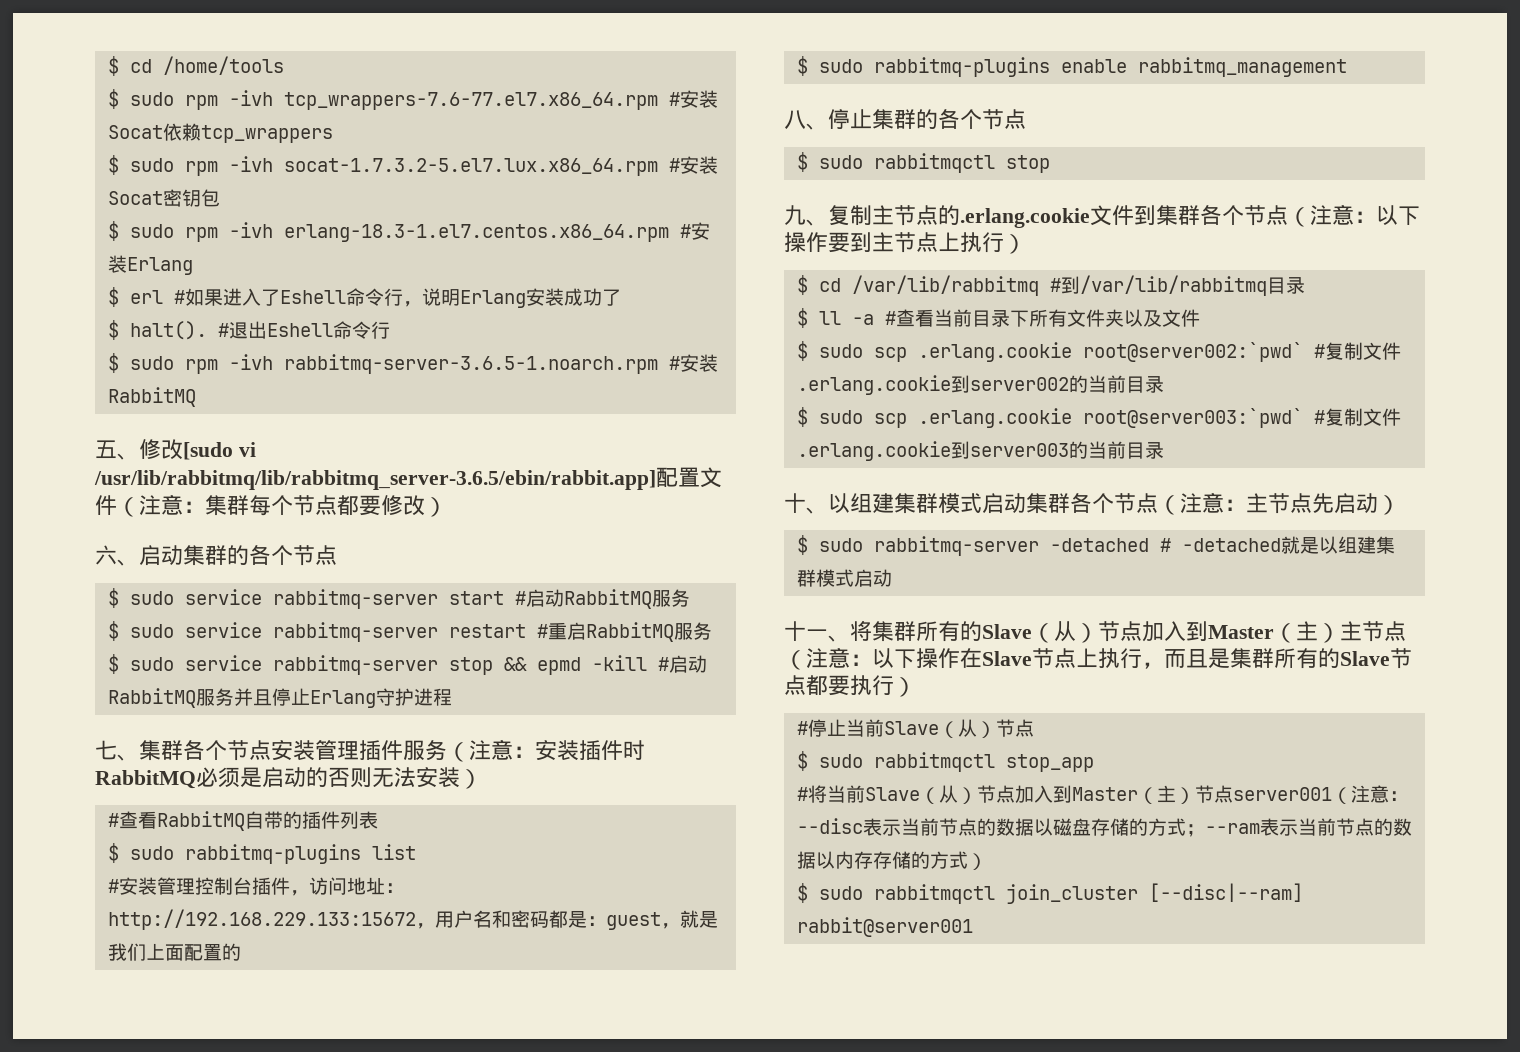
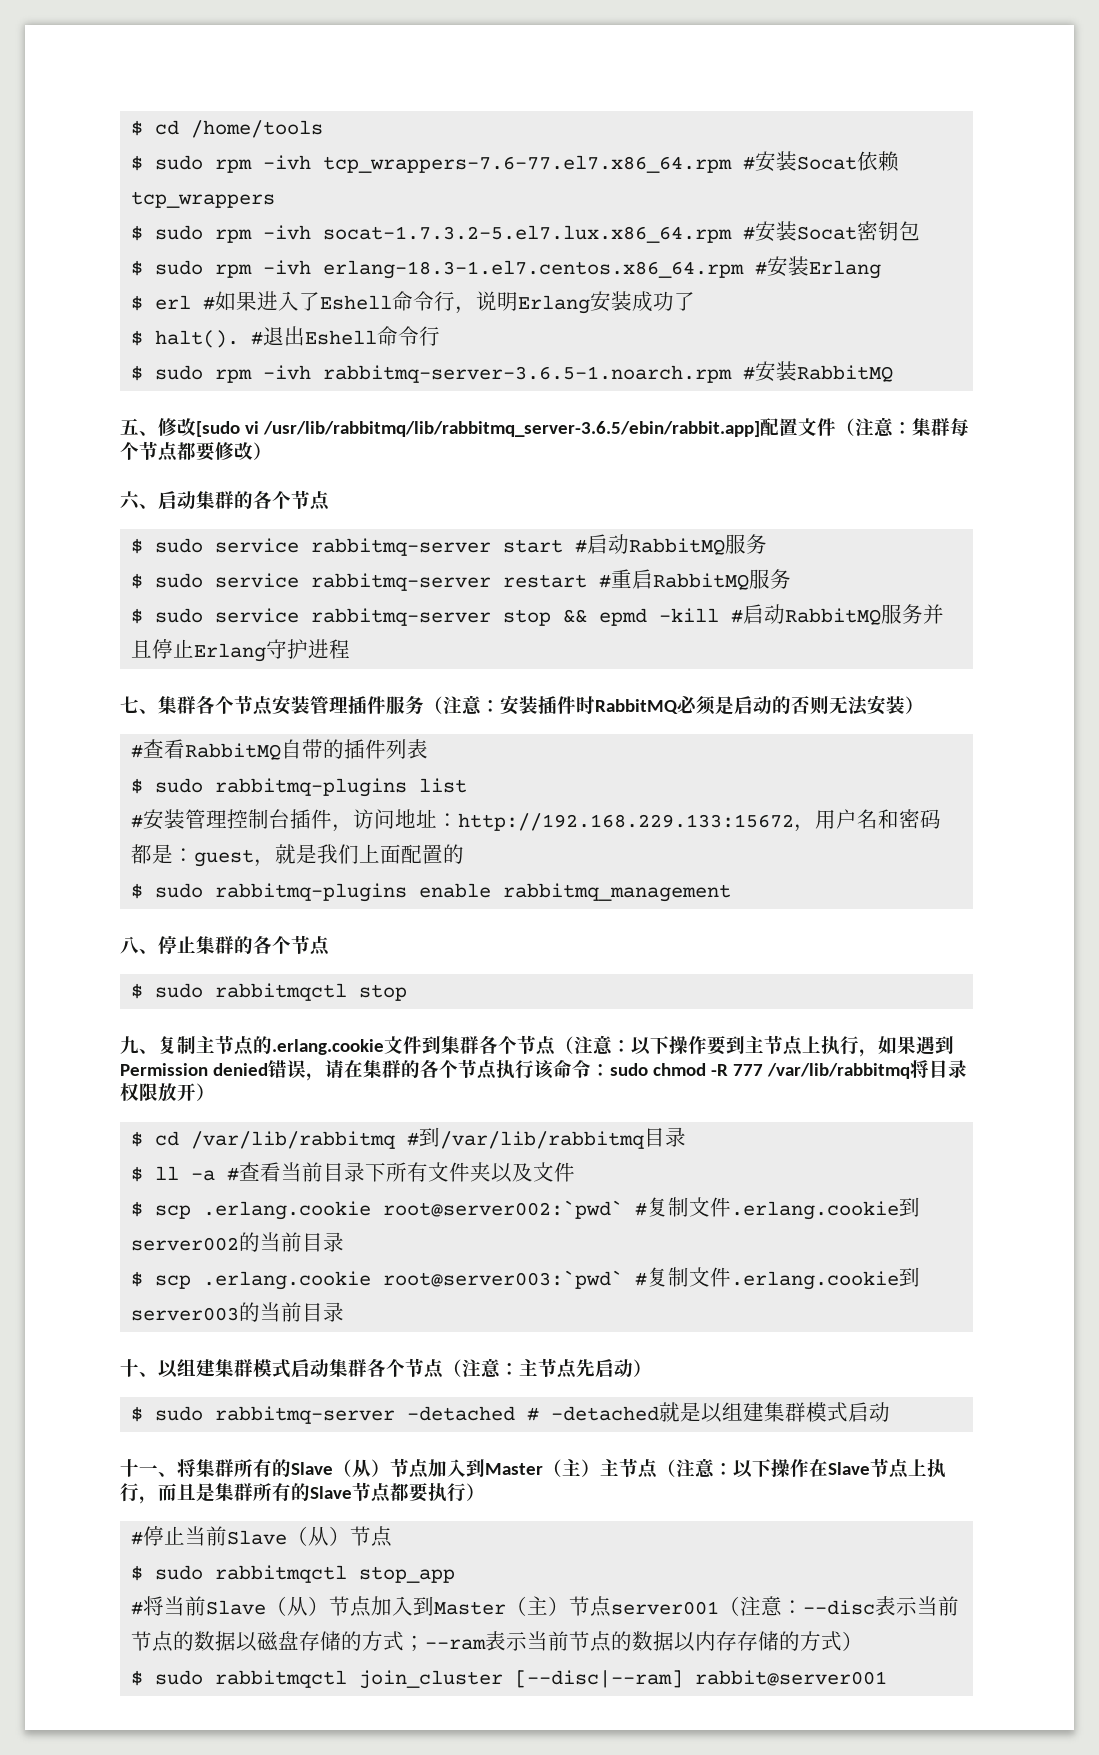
- 九、复制主节点的.erlang.cookie文件到集群各个节点（注意：以下操作要到主节点上执行）
+ 九、复制主节点的.erlang.cookie文件到集群各个节点（注意：以下操作要到主节点上执行，如果遇到Permission denied错误，请在集群的各个节点执行该命令：sudo chmod -R 777 /var/lib/rabbitmq将目录权限放开）
- $ sudo scp .erlang.cookie root@server002:`pwd` #复制文件.erlang.cookie到server002的当前目录
+ $ scp .erlang.cookie root@server002:`pwd` #复制文件.erlang.cookie到server002的当前目录
- $ sudo scp .erlang.cookie root@server003:`pwd` #复制文件.erlang.cookie到server003的当前目录
+ $ scp .erlang.cookie root@server003:`pwd` #复制文件.erlang.cookie到server003的当前目录

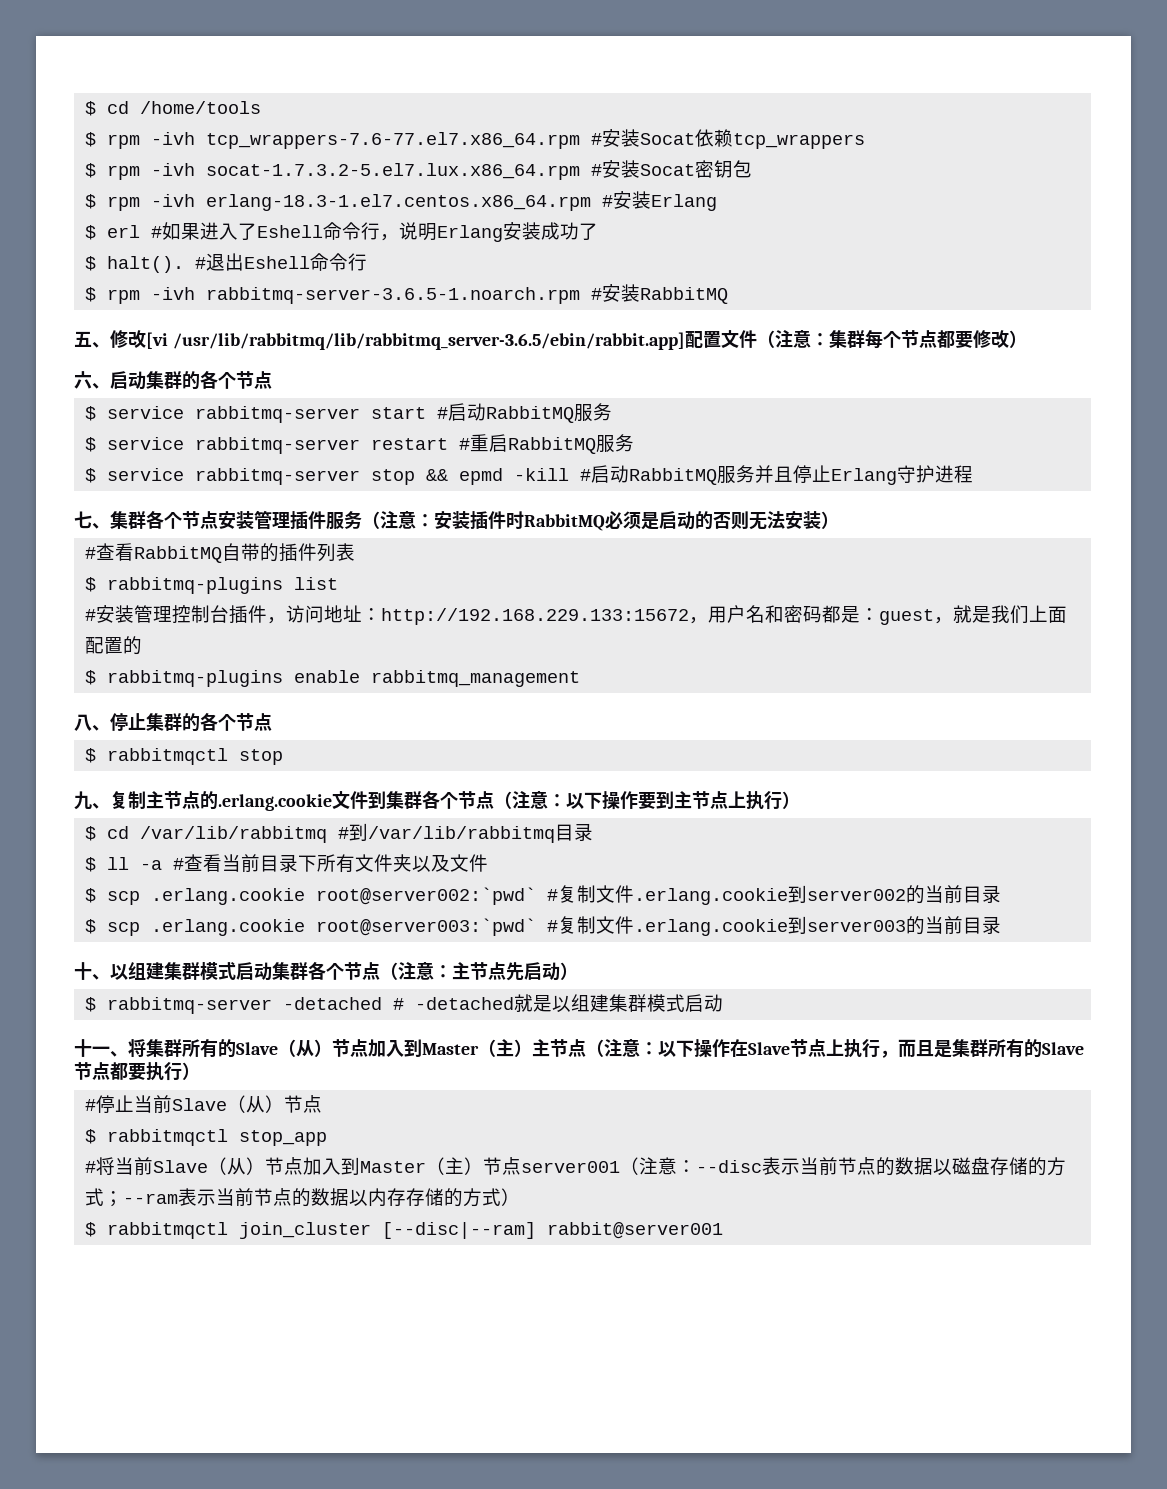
- $ sudo rpm -ivh tcp_wrappers-7.6-77.el7.x86_64.rpm #安装Socat依赖tcp_wrappers
+ $ rpm -ivh tcp_wrappers-7.6-77.el7.x86_64.rpm #安装Socat依赖tcp_wrappers
- $ sudo rpm -ivh socat-1.7.3.2-5.el7.lux.x86_64.rpm #安装Socat密钥包
+ $ rpm -ivh socat-1.7.3.2-5.el7.lux.x86_64.rpm #安装Socat密钥包
- $ sudo rpm -ivh erlang-18.3-1.el7.centos.x86_64.rpm #安装Erlang
+ $ rpm -ivh erlang-18.3-1.el7.centos.x86_64.rpm #安装Erlang
- $ sudo rpm -ivh rabbitmq-server-3.6.5-1.noarch.rpm #安装RabbitMQ
+ $ rpm -ivh rabbitmq-server-3.6.5-1.noarch.rpm #安装RabbitMQ
- 五、修改[sudo vi /usr/lib/rabbitmq/lib/rabbitmq_server-3.6.5/ebin/rabbit.app]配置文件（注意：集群每个节点都要修改）
+ 五、修改[vi /usr/lib/rabbitmq/lib/rabbitmq_server-3.6.5/ebin/rabbit.app]配置文件（注意：集群每个节点都要修改）
- $ sudo service rabbitmq-server start #启动RabbitMQ服务
+ $ service rabbitmq-server start #启动RabbitMQ服务
- $ sudo service rabbitmq-server restart #重启RabbitMQ服务
+ $ service rabbitmq-server restart #重启RabbitMQ服务
- $ sudo service rabbitmq-server stop && epmd -kill #启动RabbitMQ服务并且停止Erlang守护进程
+ $ service rabbitmq-server stop && epmd -kill #启动RabbitMQ服务并且停止Erlang守护进程
- $ sudo rabbitmq-plugins list
+ $ rabbitmq-plugins list
- $ sudo rabbitmq-plugins enable rabbitmq_management
+ $ rabbitmq-plugins enable rabbitmq_management
- $ sudo rabbitmqctl stop
+ $ rabbitmqctl stop
- 九、复制主节点的.erlang.cookie文件到集群各个节点（注意：以下操作要到主节点上执行，如果遇到Permission denied错误，请在集群的各个节点执行该命令：sudo chmod -R 777 /var/lib/rabbitmq将目录权限放开）
+ 九、复制主节点的.erlang.cookie文件到集群各个节点（注意：以下操作要到主节点上执行）
- $ sudo rabbitmq-server -detached # -detached就是以组建集群模式启动
+ $ rabbitmq-server -detached # -detached就是以组建集群模式启动
- $ sudo rabbitmqctl stop_app
+ $ rabbitmqctl stop_app
- $ sudo rabbitmqctl join_cluster [--disc|--ram] rabbit@server001
+ $ rabbitmqctl join_cluster [--disc|--ram] rabbit@server001

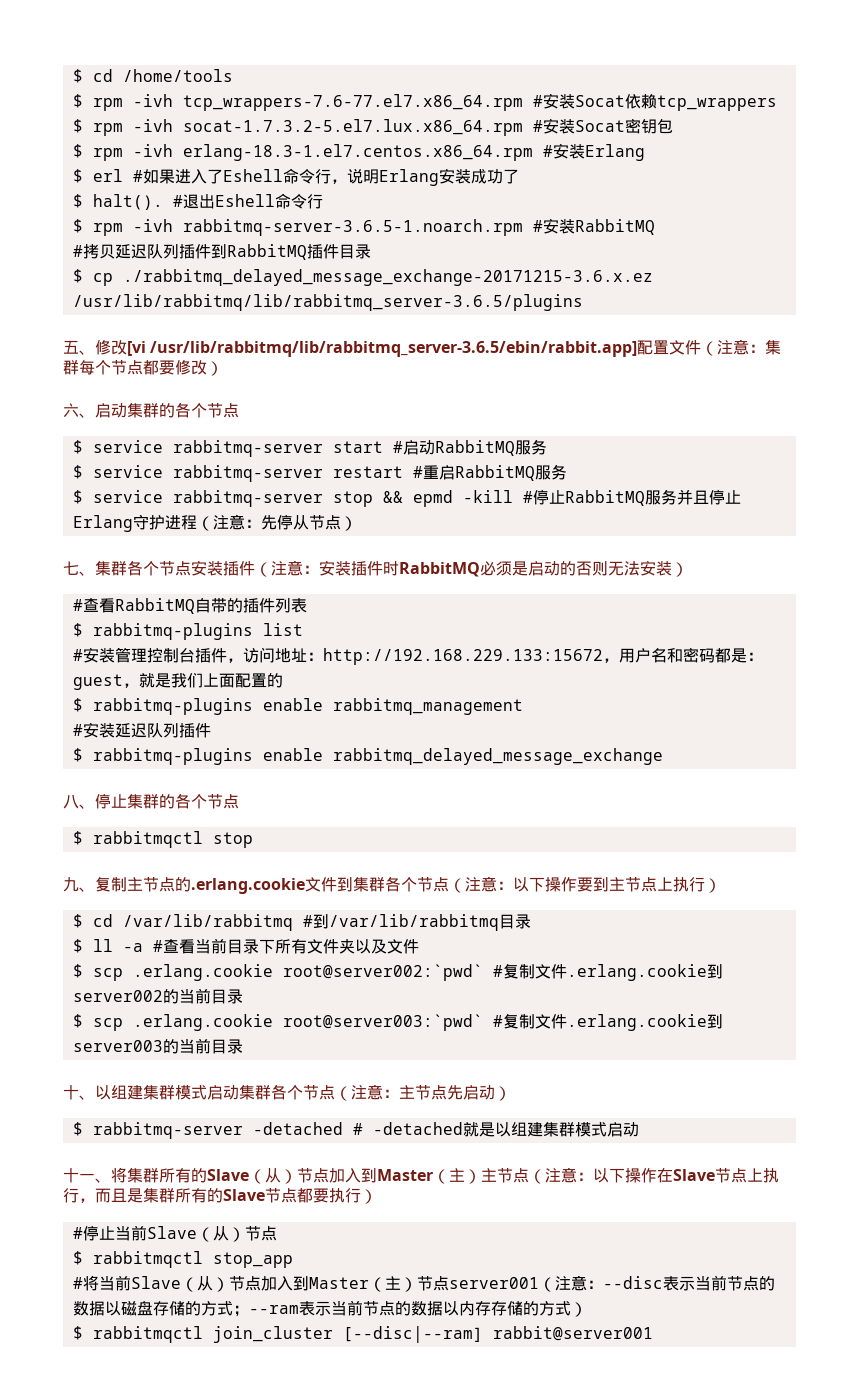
+ #拷贝延迟队列插件到RabbitMQ插件目录
+ $ cp ./rabbitmq_delayed_message_exchange-20171215-3.6.x.ez /usr/lib/rabbitmq/lib/rabbitmq_server-3.6.5/plugins
- $ service rabbitmq-server stop && epmd -kill #启动RabbitMQ服务并且停止Erlang守护进程
+ $ service rabbitmq-server stop && epmd -kill #停止RabbitMQ服务并且停止Erlang守护进程（注意：先停从节点）
- 七、集群各个节点安装管理插件服务（注意：安装插件时RabbitMQ必须是启动的否则无法安装）
+ 七、集群各个节点安装插件（注意：安装插件时RabbitMQ必须是启动的否则无法安装）
+ #安装延迟队列插件
+ $ rabbitmq-plugins enable rabbitmq_delayed_message_exchange

